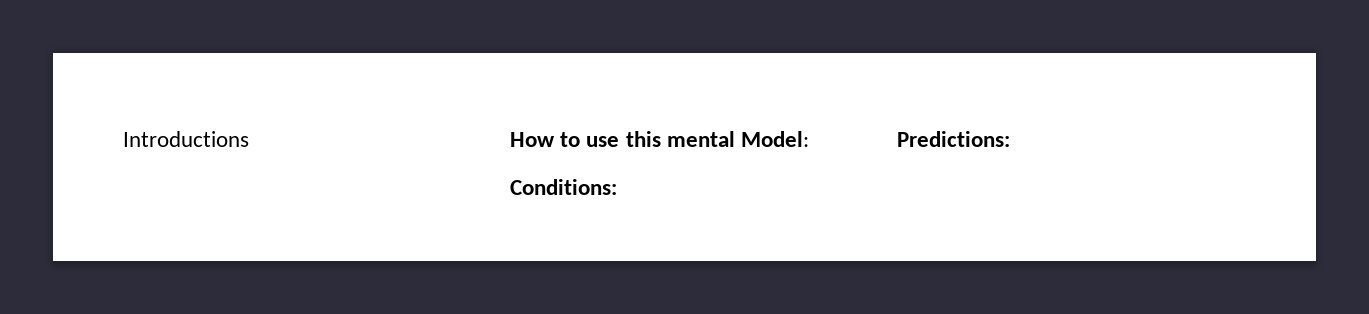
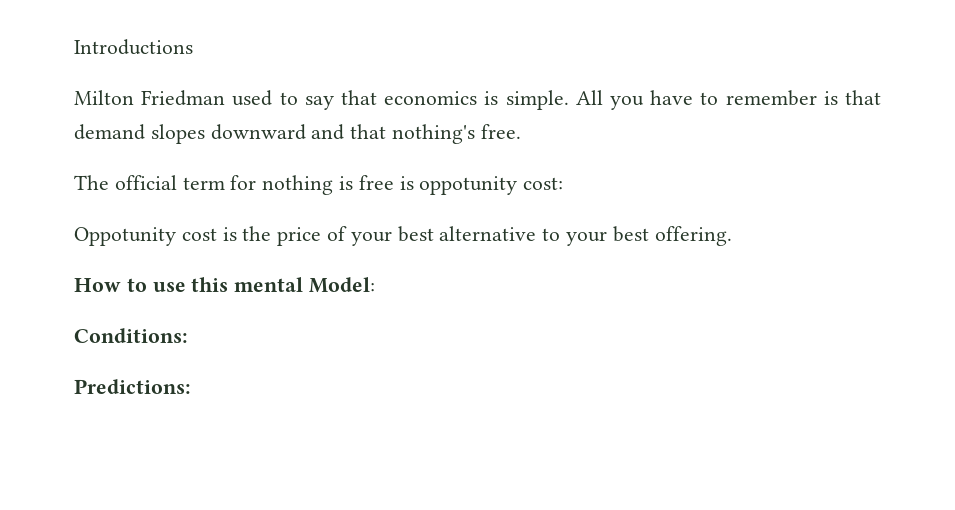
+ Milton Friedman used to say that economics is simple. All you have to remember is that demand slopes downward and that nothing's free.
+ The official term for nothing is free is oppotunity cost:
+ Oppotunity cost is the price of your best alternative to your best offering.

